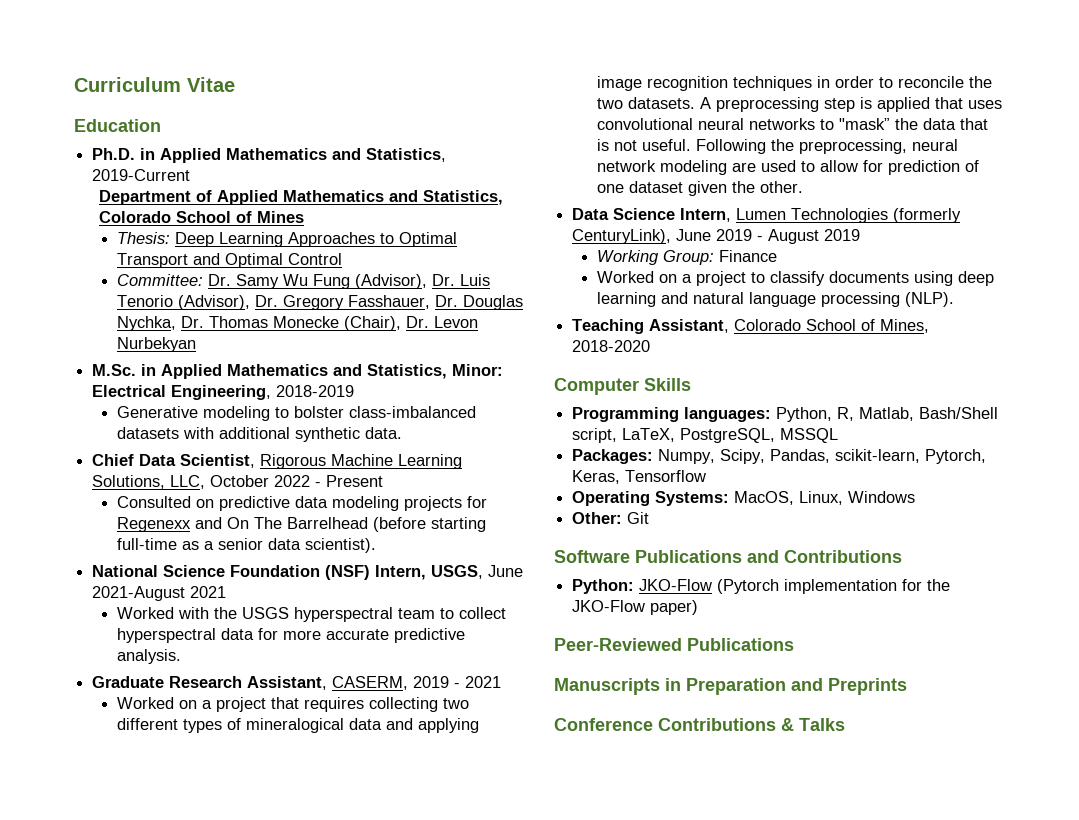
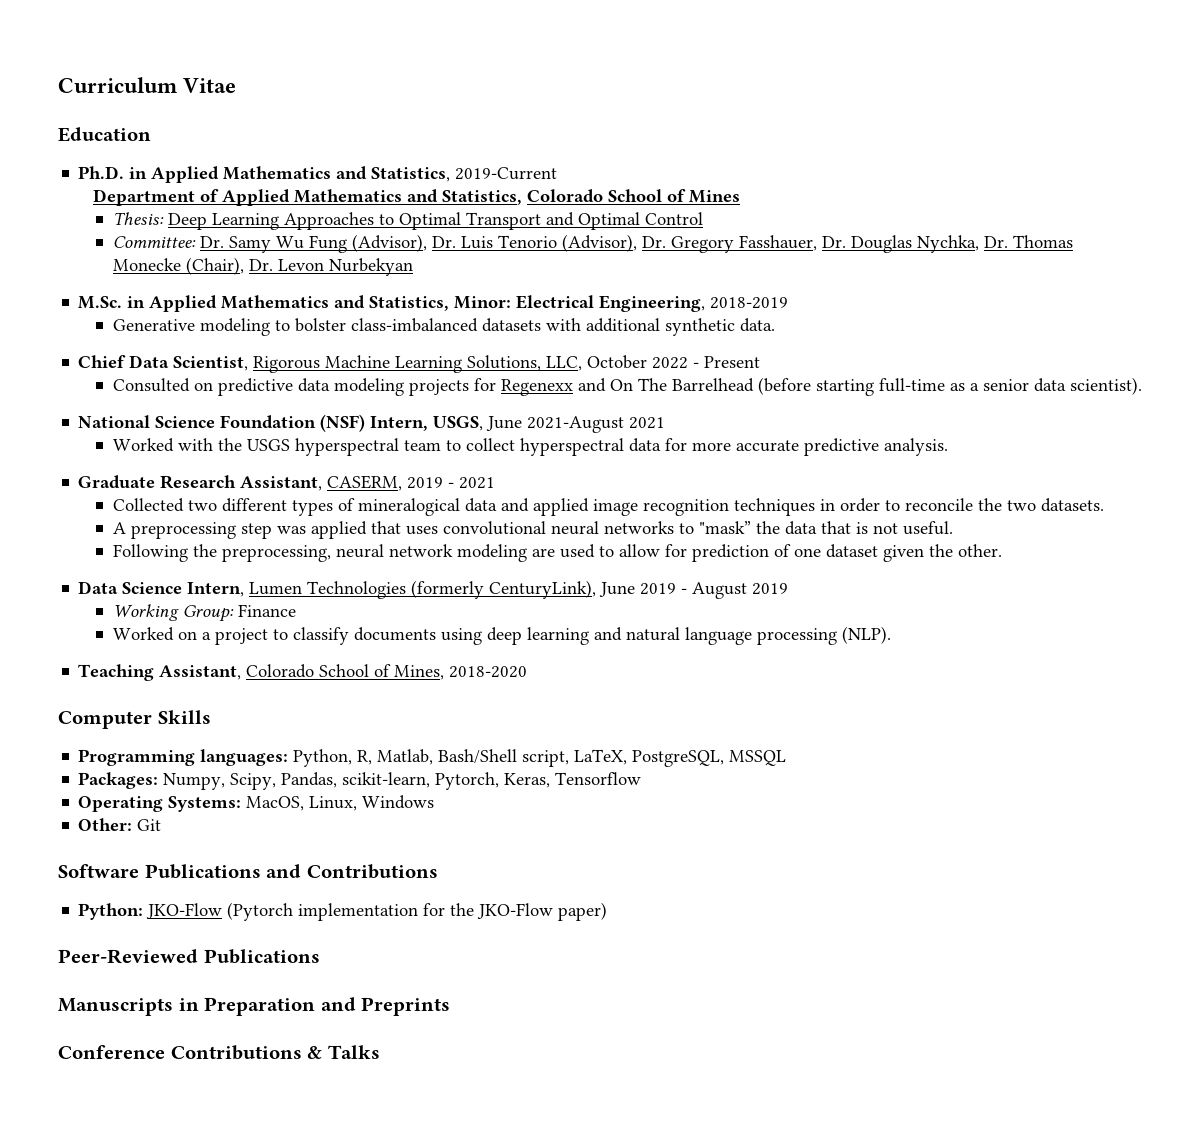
- Worked on a project that requires collecting two different types of mineralogical data and applying image recognition techniques in order to reconcile the two datasets. A preprocessing step is applied that uses convolutional neural networks to "mask” the data that is not useful. Following the preprocessing, neural network modeling are used to allow for prediction of one dataset given the other.
+ Collected two different types of mineralogical data and applied image recognition techniques in order to reconcile the two datasets.
+ A preprocessing step was applied that uses convolutional neural networks to "mask” the data that is not useful.
+ Following the preprocessing, neural network modeling are used to allow for prediction of one dataset given the other.

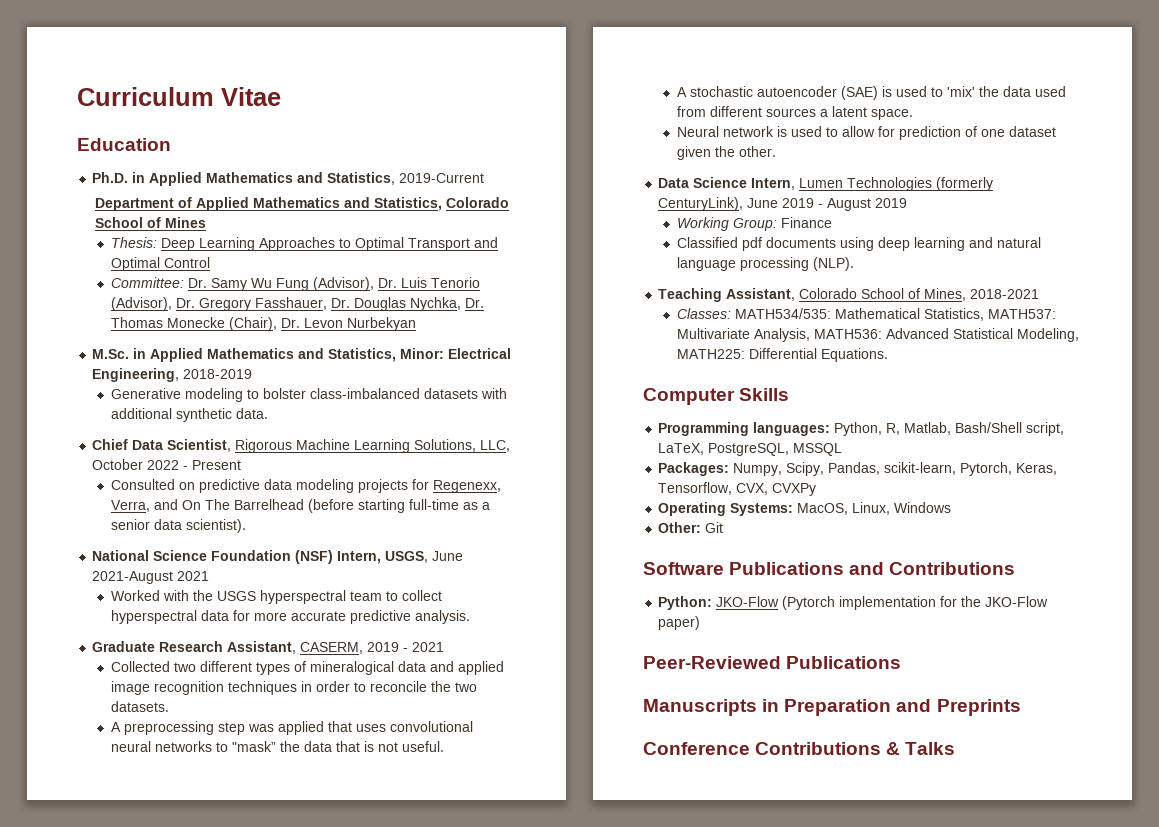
- Consulted on predictive data modeling projects for Regenexx and On The Barrelhead (before starting full-time as a senior data scientist).
+ Consulted on predictive data modeling projects for Regenexx, Verra, and On The Barrelhead (before starting full-time as a senior data scientist).
- Following the preprocessing, neural network modeling are used to allow for prediction of one dataset given the other.
+ A stochastic autoencoder (SAE) is used to 'mix' the data used from different sources a latent space.
+ Neural network is used to allow for prediction of one dataset given the other.
- Worked on a project to classify documents using deep learning and natural language processing (NLP).
+ Classified pdf documents using deep learning and natural language processing (NLP).
- Teaching Assistant, Colorado School of Mines, 2018-2020
+ Teaching Assistant, Colorado School of Mines, 2018-2021
+ Classes: MATH534/535: Mathematical Statistics, MATH537: Multivariate Analysis, MATH536: Advanced Statistical Modeling, MATH225: Differential Equations.
- Packages: Numpy, Scipy, Pandas, scikit-learn, Pytorch, Keras, Tensorflow
+ Packages: Numpy, Scipy, Pandas, scikit-learn, Pytorch, Keras, Tensorflow, CVX, CVXPy

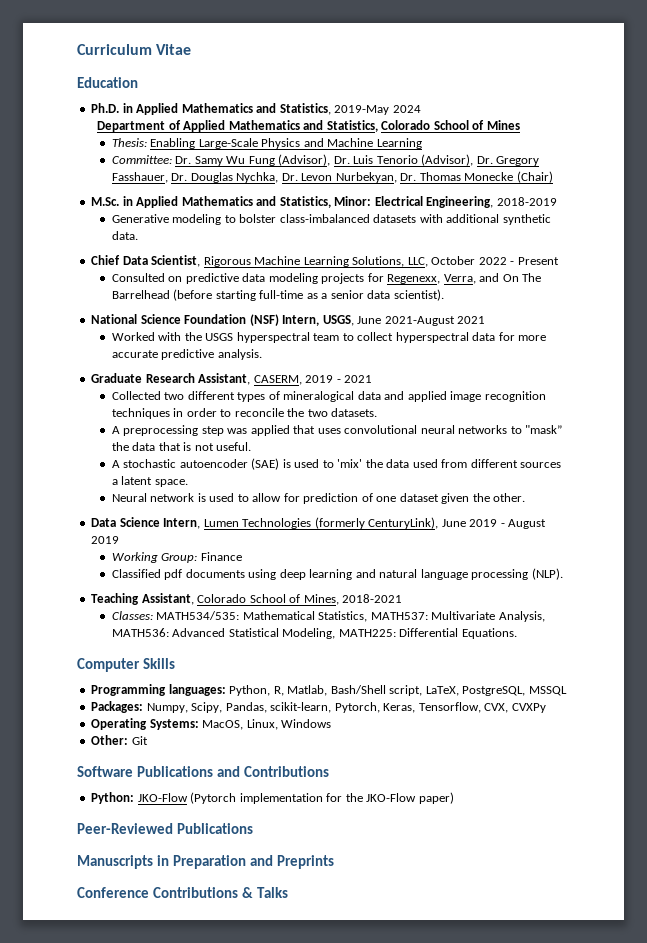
- Ph.D. in Applied Mathematics and Statistics, 2019-Current
+ Ph.D. in Applied Mathematics and Statistics, 2019-May 2024
- Thesis: Deep Learning Approaches to Optimal Transport and Optimal Control
+ Thesis: Enabling Large-Scale Physics and Machine Learning
- Committee: Dr. Samy Wu Fung (Advisor), Dr. Luis Tenorio (Advisor), Dr. Gregory Fasshauer, Dr. Douglas Nychka, Dr. Thomas Monecke (Chair), Dr. Levon Nurbekyan
+ Committee: Dr. Samy Wu Fung (Advisor), Dr. Luis Tenorio (Advisor), Dr. Gregory Fasshauer, Dr. Douglas Nychka, Dr. Levon Nurbekyan, Dr. Thomas Monecke (Chair)

